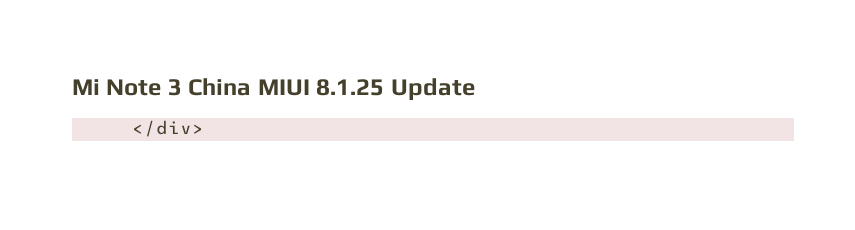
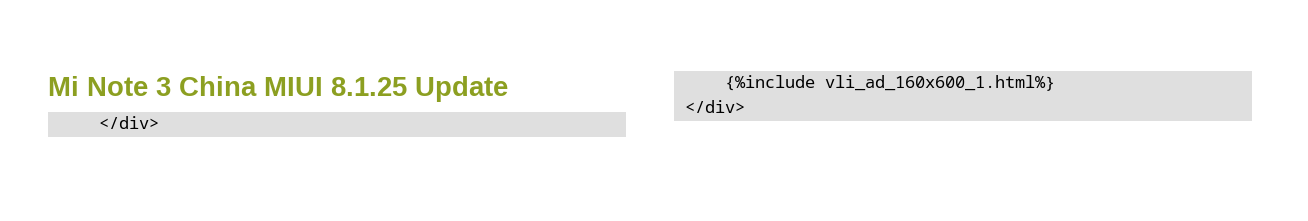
+ {%include vli_ad_160x600_1.html%}
+ </div>

